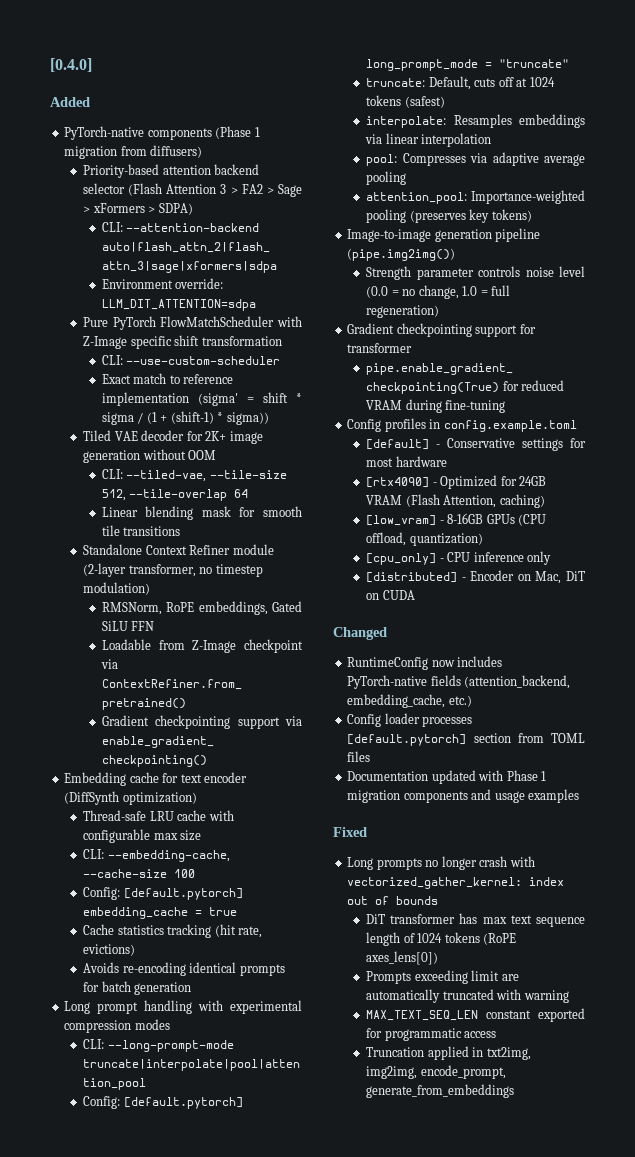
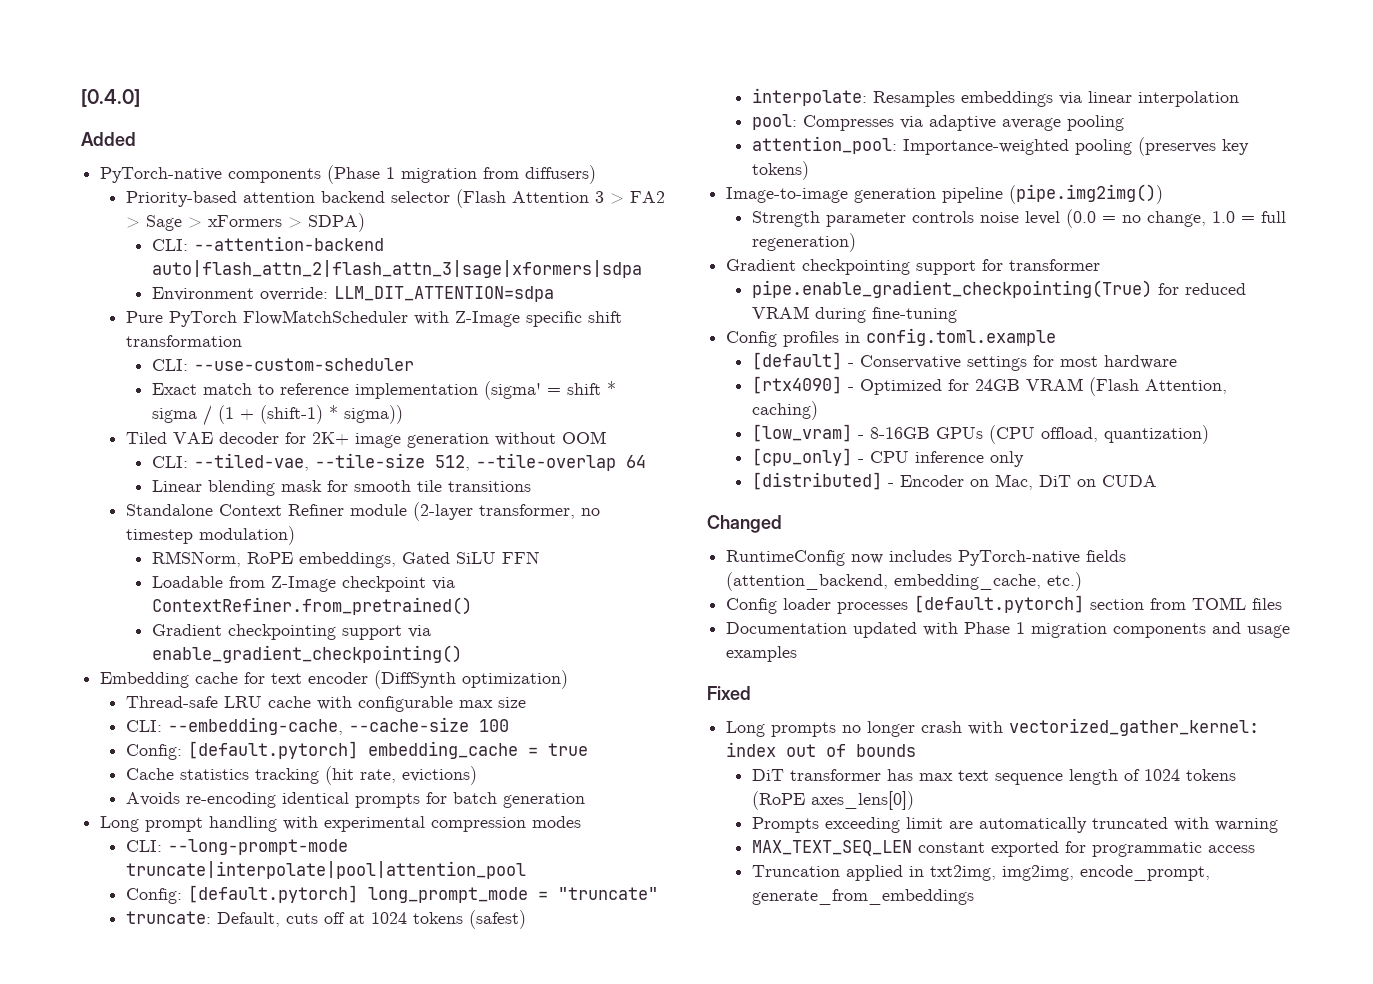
- Config profiles in config.example.toml
+ Config profiles in config.toml.example

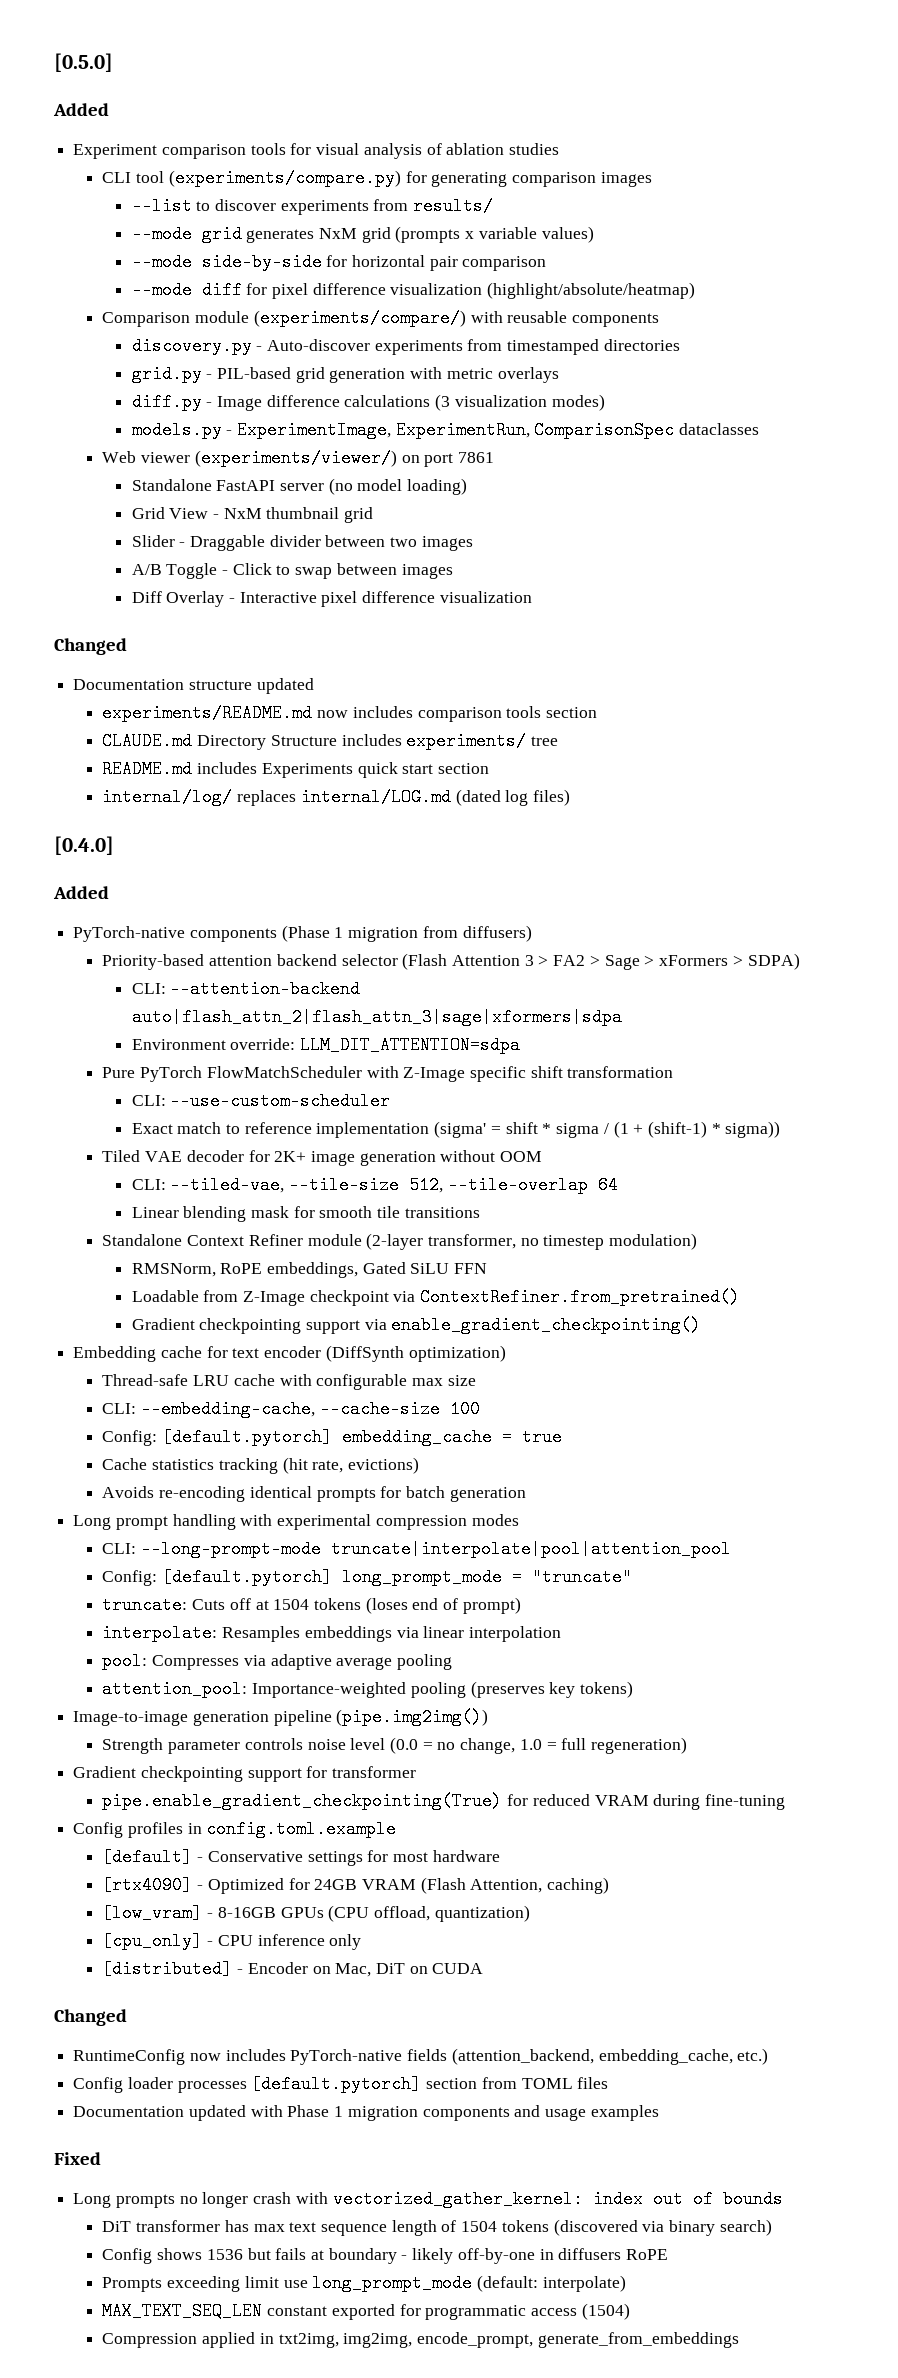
+ [0.5.0]
+ Added
+ Experiment comparison tools for visual analysis of ablation studies
+ CLI tool (experiments/compare.py) for generating comparison images
+ --list to discover experiments from results/
+ --mode grid generates NxM grid (prompts x variable values)
+ --mode side-by-side for horizontal pair comparison
+ --mode diff for pixel difference visualization (highlight/absolute/heatmap)
+ Comparison module (experiments/compare/) with reusable components
+ discovery.py - Auto-discover experiments from timestamped directories
+ grid.py - PIL-based grid generation with metric overlays
+ diff.py - Image difference calculations (3 visualization modes)
+ models.py - ExperimentImage, ExperimentRun, ComparisonSpec dataclasses
+ Web viewer (experiments/viewer/) on port 7861
+ Standalone FastAPI server (no model loading)
+ Grid View - NxM thumbnail grid
+ Slider - Draggable divider between two images
+ A/B Toggle - Click to swap between images
+ Diff Overlay - Interactive pixel difference visualization
+ Changed
+ Documentation structure updated
+ experiments/README.md now includes comparison tools section
+ CLAUDE.md Directory Structure includes experiments/ tree
+ README.md includes Experiments quick start section
+ internal/log/ replaces internal/LOG.md (dated log files)
- truncate: Default, cuts off at 1024 tokens (safest)
+ truncate: Cuts off at 1504 tokens (loses end of prompt)
- DiT transformer has max text sequence length of 1024 tokens (RoPE axes_lens[0])
- Prompts exceeding limit are automatically truncated with warning
+ DiT transformer has max text sequence length of 1504 tokens (discovered via binary search)
+ Config shows 1536 but fails at boundary - likely off-by-one in diffusers RoPE
+ Prompts exceeding limit use long_prompt_mode (default: interpolate)
- MAX_TEXT_SEQ_LEN constant exported for programmatic access
- Truncation applied in txt2img, img2img, encode_prompt, generate_from_embeddings
+ MAX_TEXT_SEQ_LEN constant exported for programmatic access (1504)
+ Compression applied in txt2img, img2img, encode_prompt, generate_from_embeddings

